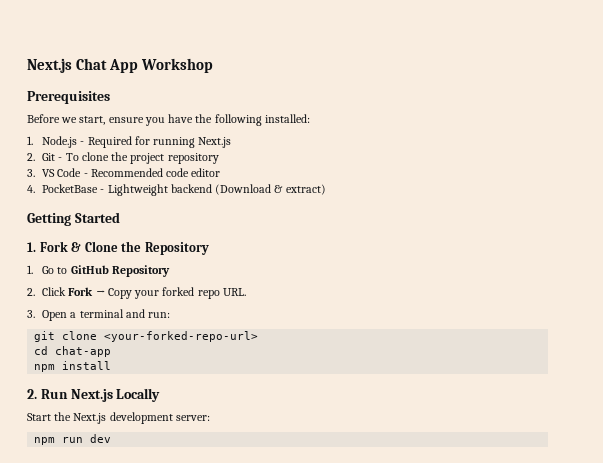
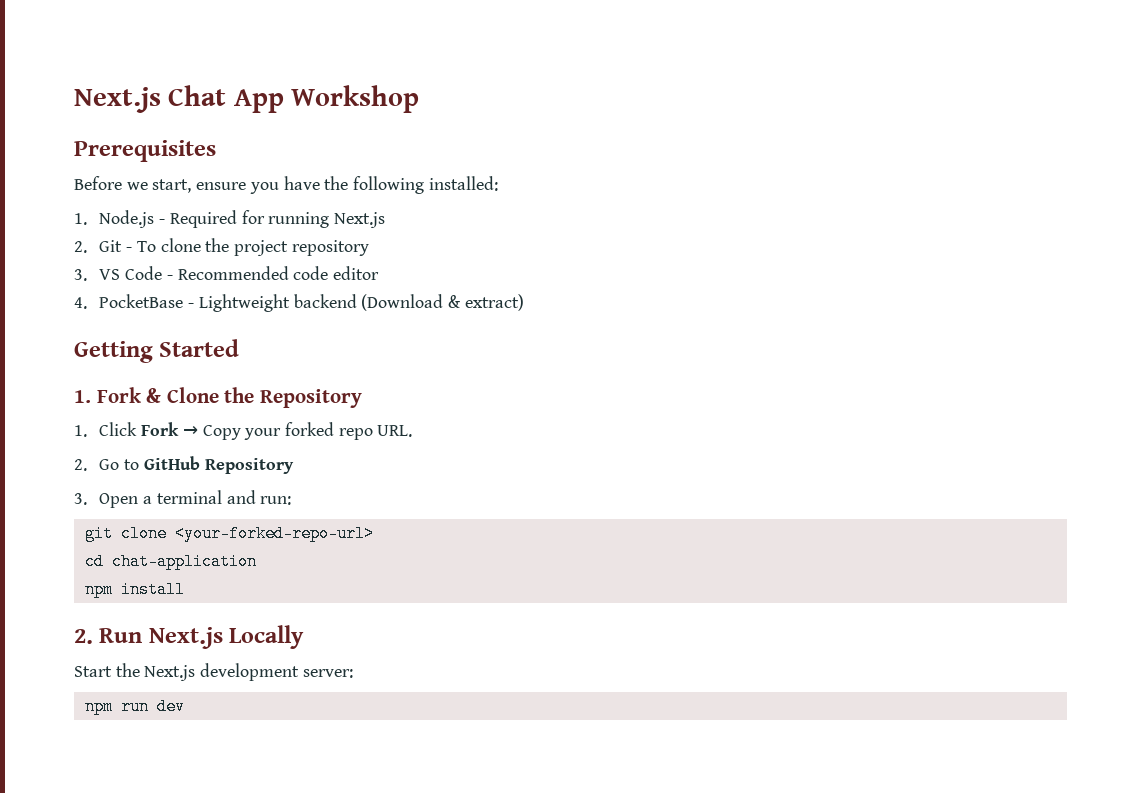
- 1. Go to GitHub Repository
- 2. Click Fork → Copy your forked repo URL.
+ 1. Click Fork → Copy your forked repo URL.
+ 2. Go to GitHub Repository
- cd chat-app
+ cd chat-application

